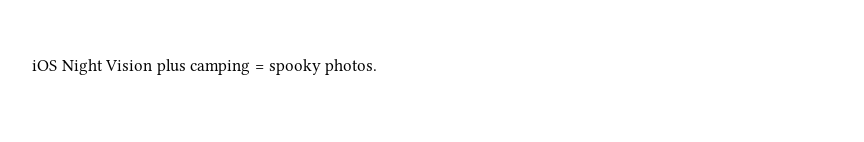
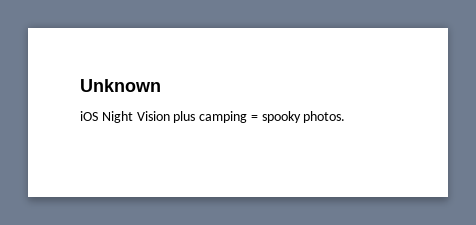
+ Unknown

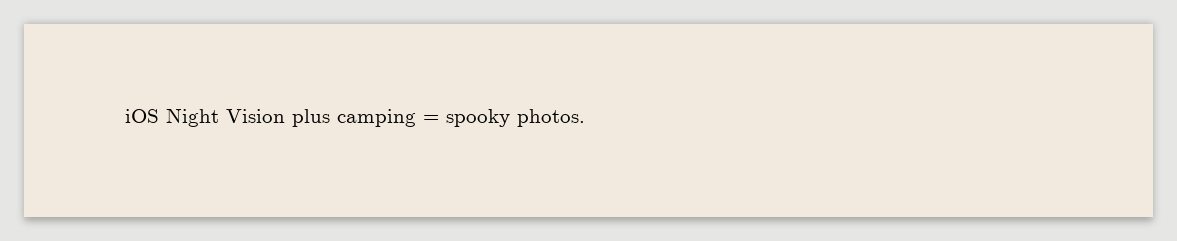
- Unknown

